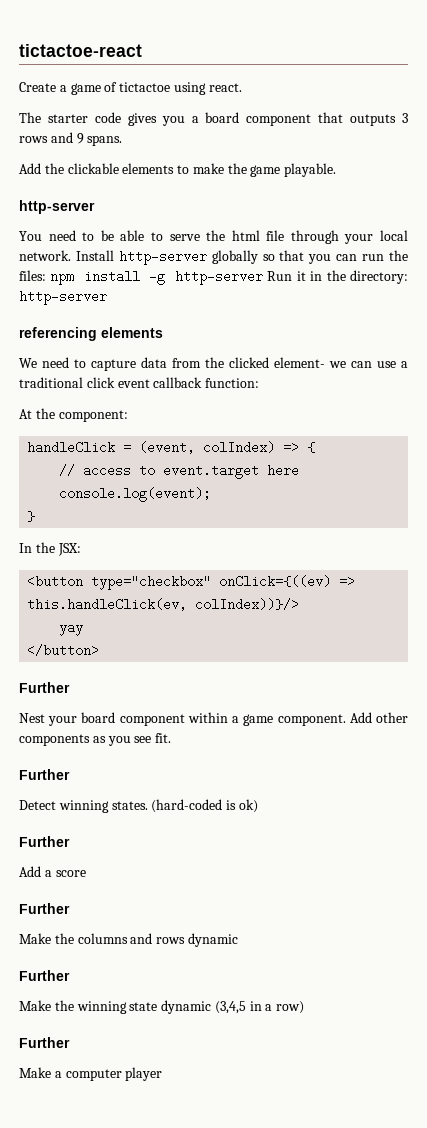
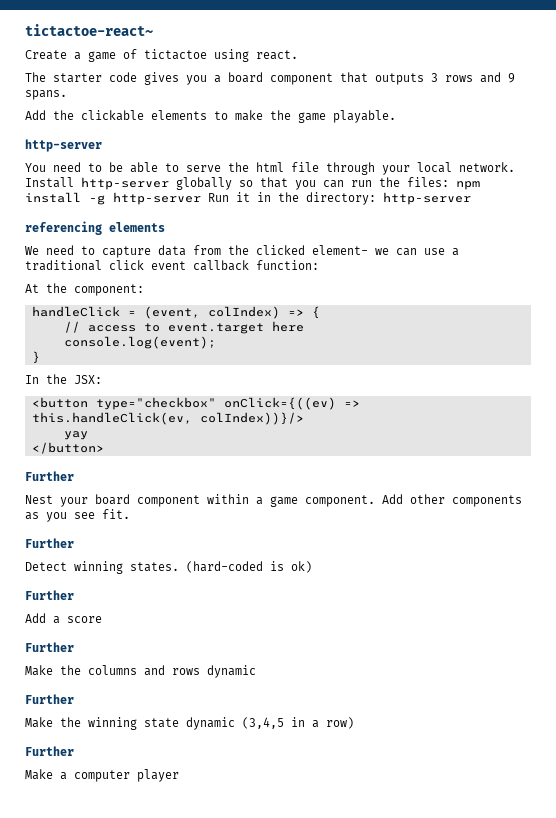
- tictactoe-react
+ tictactoe-react~

